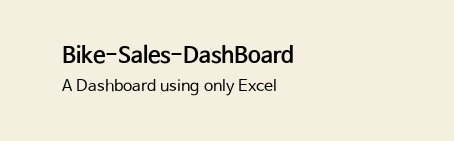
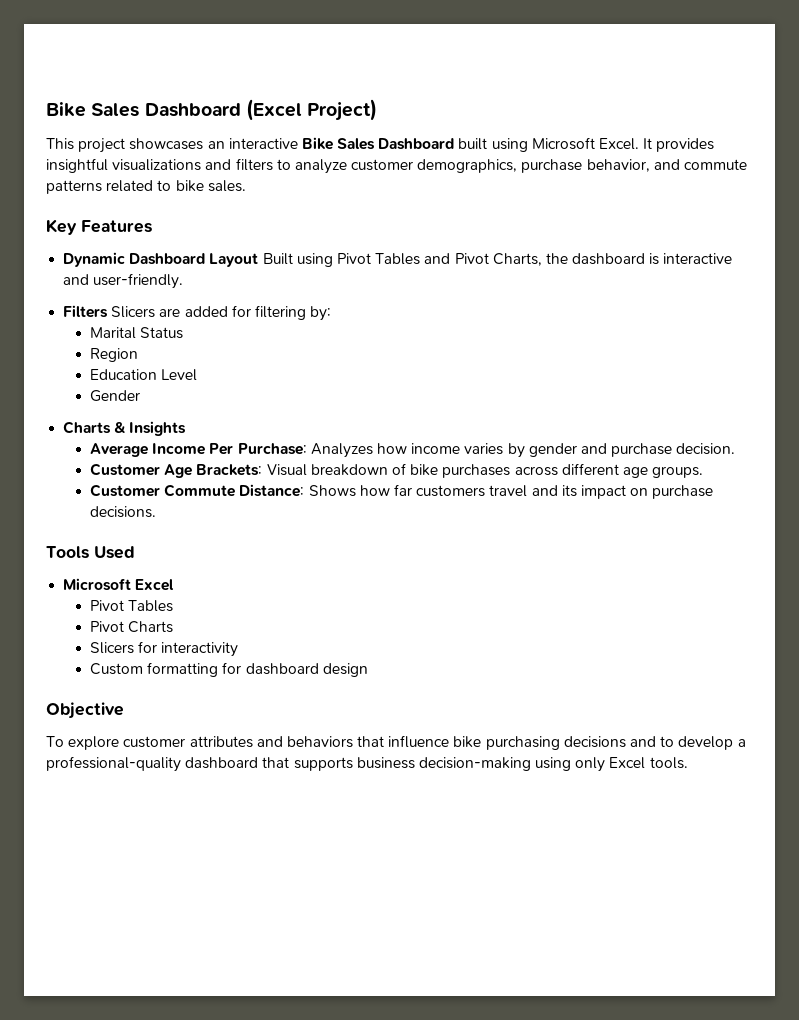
- Bike-Sales-DashBoard
- A Dashboard using only Excel
+ Bike Sales Dashboard (Excel Project)
+ This project showcases an interactive Bike Sales Dashboard built using Microsoft Excel. It provides insightful visualizations and filters to analyze customer demographics, purchase behavior, and commute patterns related to bike sales.
+ Key Features
+ Dynamic Dashboard Layout Built using Pivot Tables and Pivot Charts, the dashboard is interactive and user-friendly.
+ Filters Slicers are added for filtering by:
+ Marital Status
+ Region
+ Education Level
+ Gender
+ Charts & Insights
+ Average Income Per Purchase: Analyzes how income varies by gender and purchase decision.
+ Customer Age Brackets: Visual breakdown of bike purchases across different age groups.
+ Customer Commute Distance: Shows how far customers travel and its impact on purchase decisions.
+ Tools Used
+ Microsoft Excel
+ Pivot Tables
+ Pivot Charts
+ Slicers for interactivity
+ Custom formatting for dashboard design
+ Objective
+ To explore customer attributes and behaviors that influence bike purchasing decisions and to develop a professional-quality dashboard that supports business decision-making using only Excel tools.

